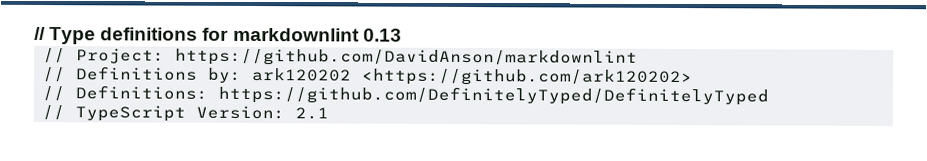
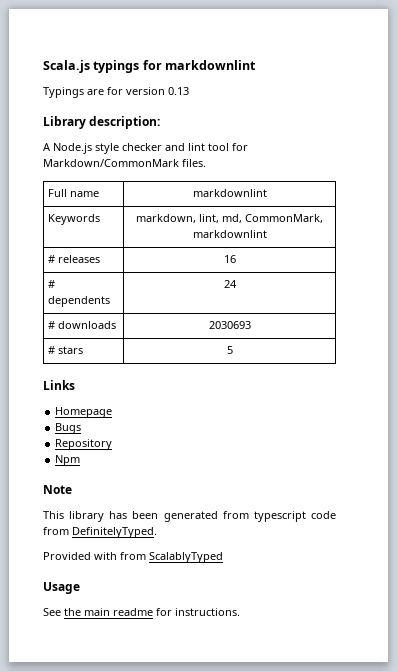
- // Type definitions for markdownlint 0.13
- // Project: https://github.com/DavidAnson/markdownlint
- // Definitions by: ark120202 <https://github.com/ark120202>
- // Definitions: https://github.com/DefinitelyTyped/DefinitelyTyped
- // TypeScript Version: 2.1
+ Scala.js typings for markdownlint
+ Typings are for version 0.13
+ Library description:
+ A Node.js style checker and lint tool for Markdown/CommonMark files.
+ Full name | markdownlint
+ Keywords | markdown, lint, md, CommonMark, markdownlint
+ # releases | 16
+ # dependents | 24
+ # downloads | 2030693
+ # stars | 5
+ Links
+ Homepage
+ Bugs
+ Repository
+ Npm
+ Note
+ This library has been generated from typescript code from DefinitelyTyped.
+ Provided with from ScalablyTyped
+ Usage
+ See the main readme for instructions.

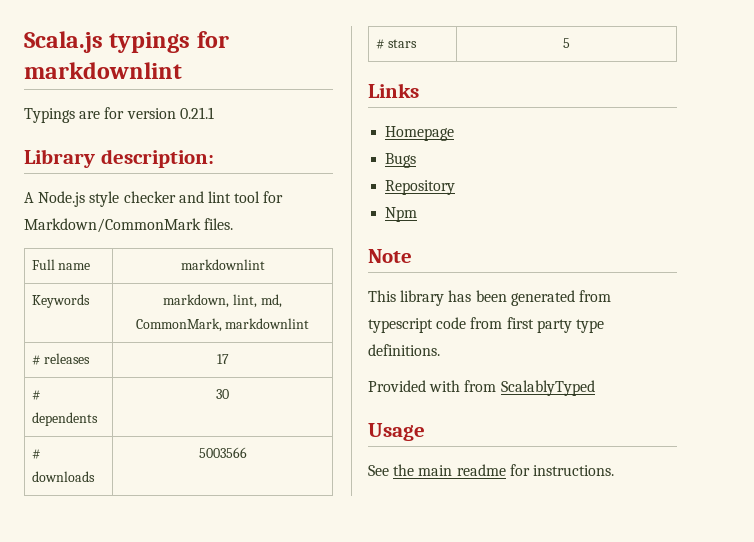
- Typings are for version 0.13
+ Typings are for version 0.21.1
- # releases | 16
+ # releases | 17
- # dependents | 24
+ # dependents | 30
- # downloads | 2030693
+ # downloads | 5003566
- This library has been generated from typescript code from DefinitelyTyped.
+ This library has been generated from typescript code from first party type definitions.

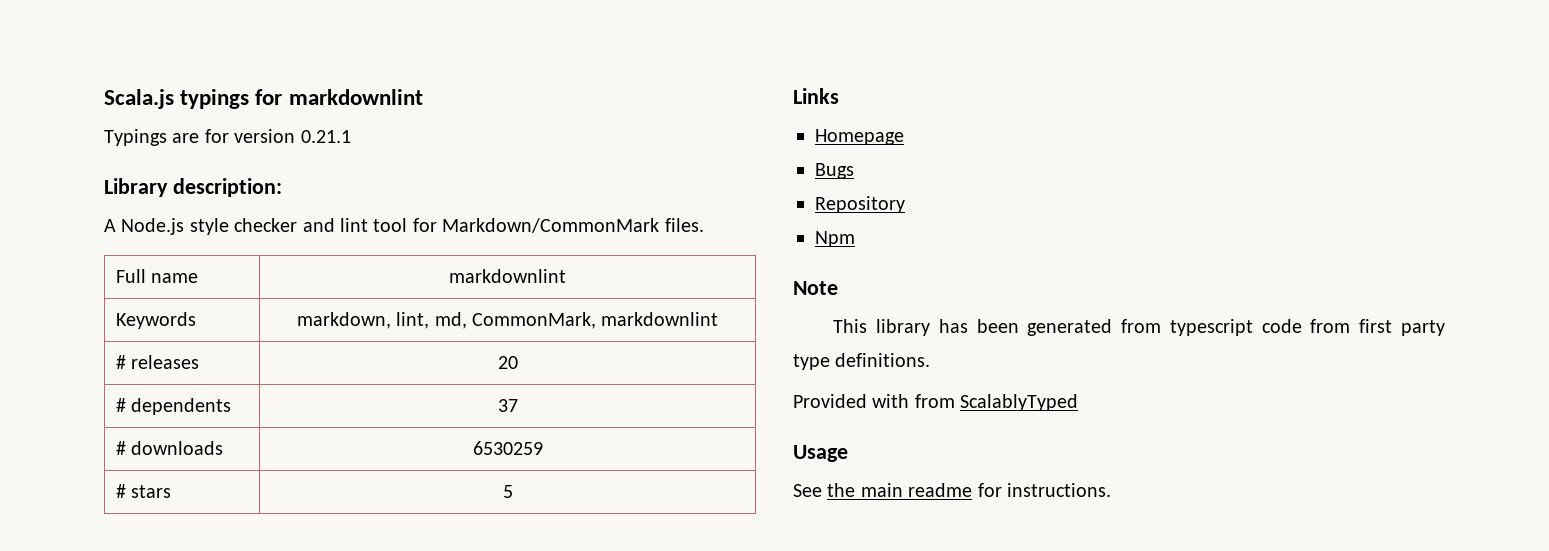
- # releases | 17
+ # releases | 20
- # dependents | 30
+ # dependents | 37
- # downloads | 5003566
+ # downloads | 6530259

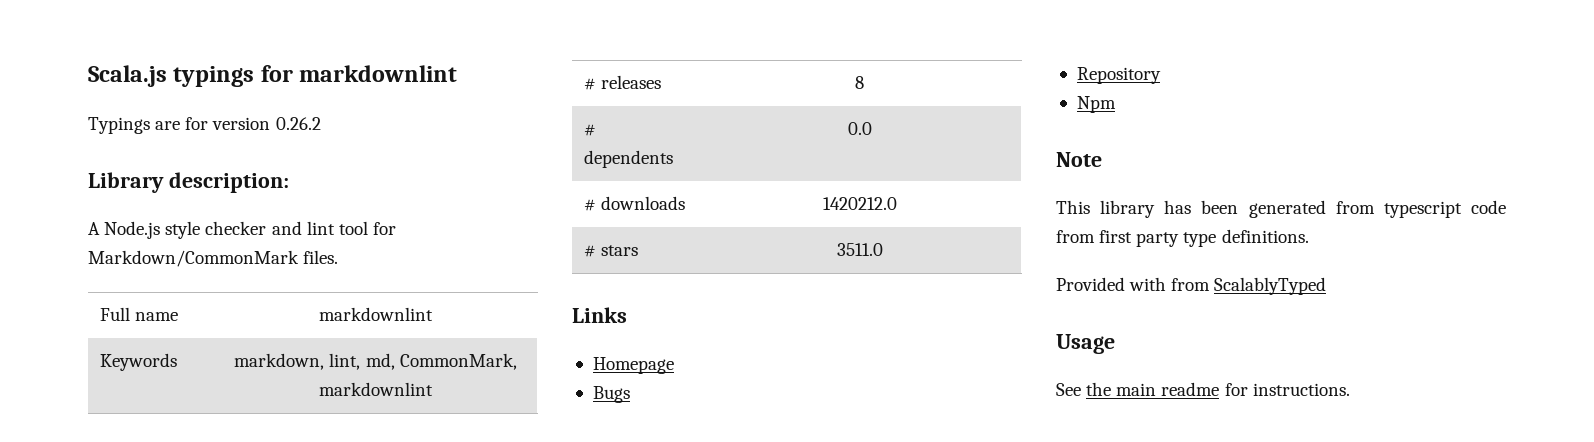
- Typings are for version 0.21.1
+ Typings are for version 0.26.2
- # releases | 20
+ # releases | 8
- # dependents | 37
+ # dependents | 0.0
- # downloads | 6530259
+ # downloads | 1420212.0
- # stars | 5
+ # stars | 3511.0

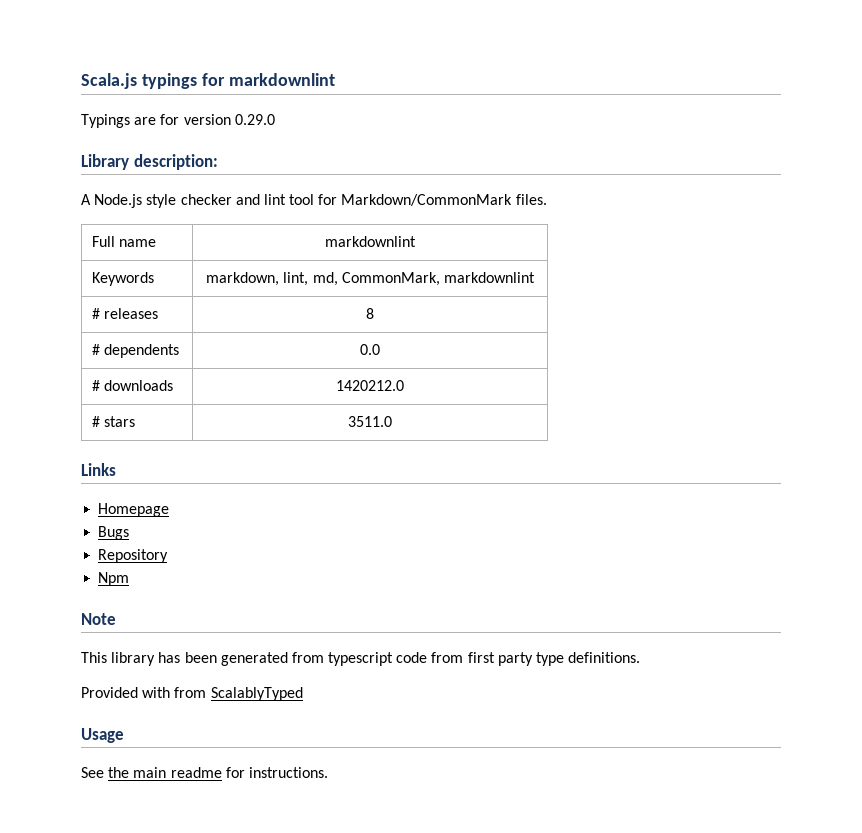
- Typings are for version 0.26.2
+ Typings are for version 0.29.0

